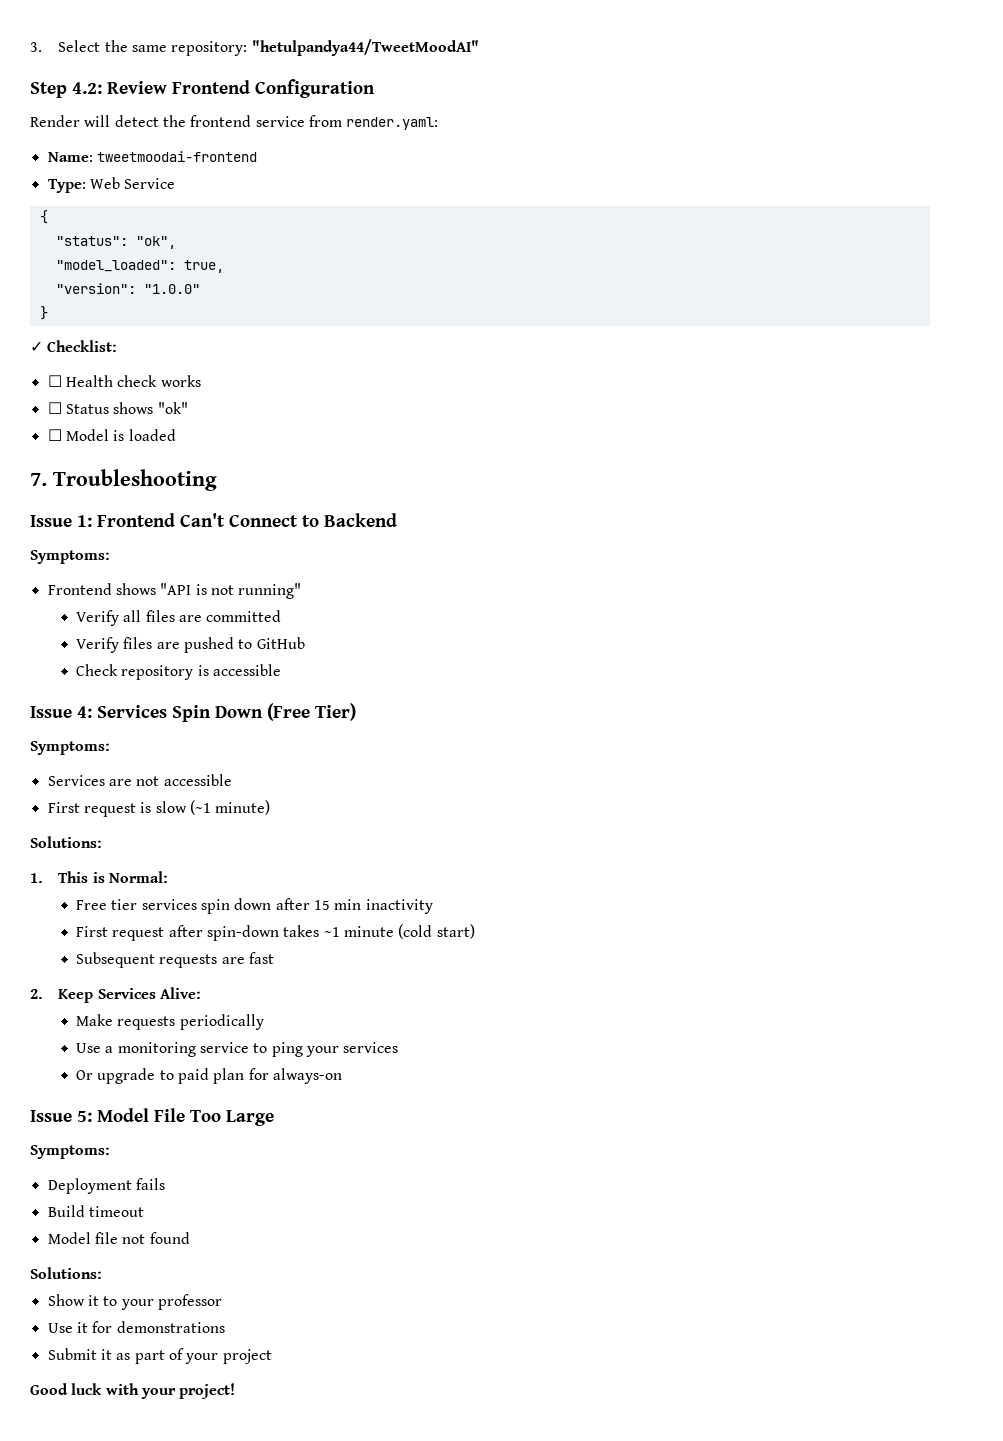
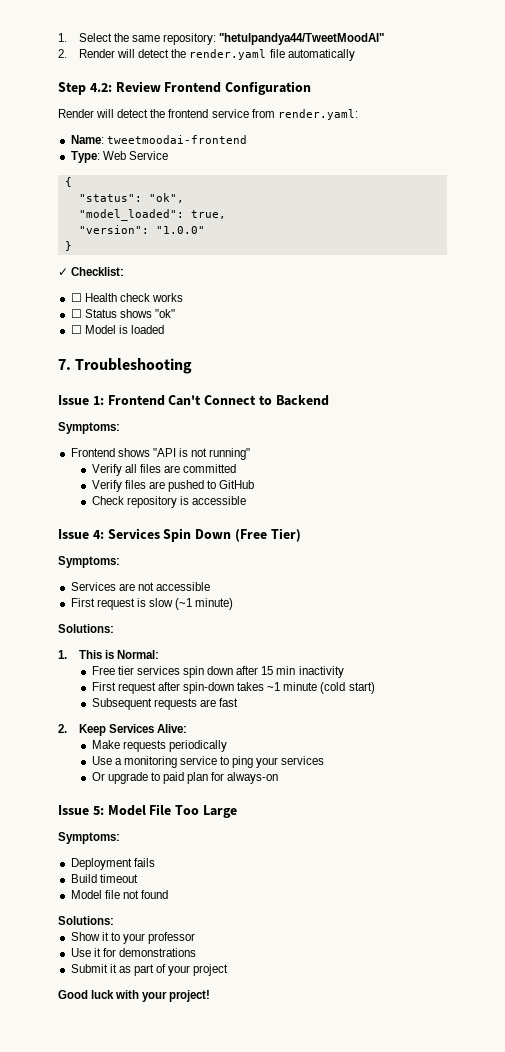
- 3. Select the same repository: "hetulpandya44/TweetMoodAI"
+ 1. Select the same repository: "hetulpandya44/TweetMoodAI"
+ 2. Render will detect the render.yaml file automatically

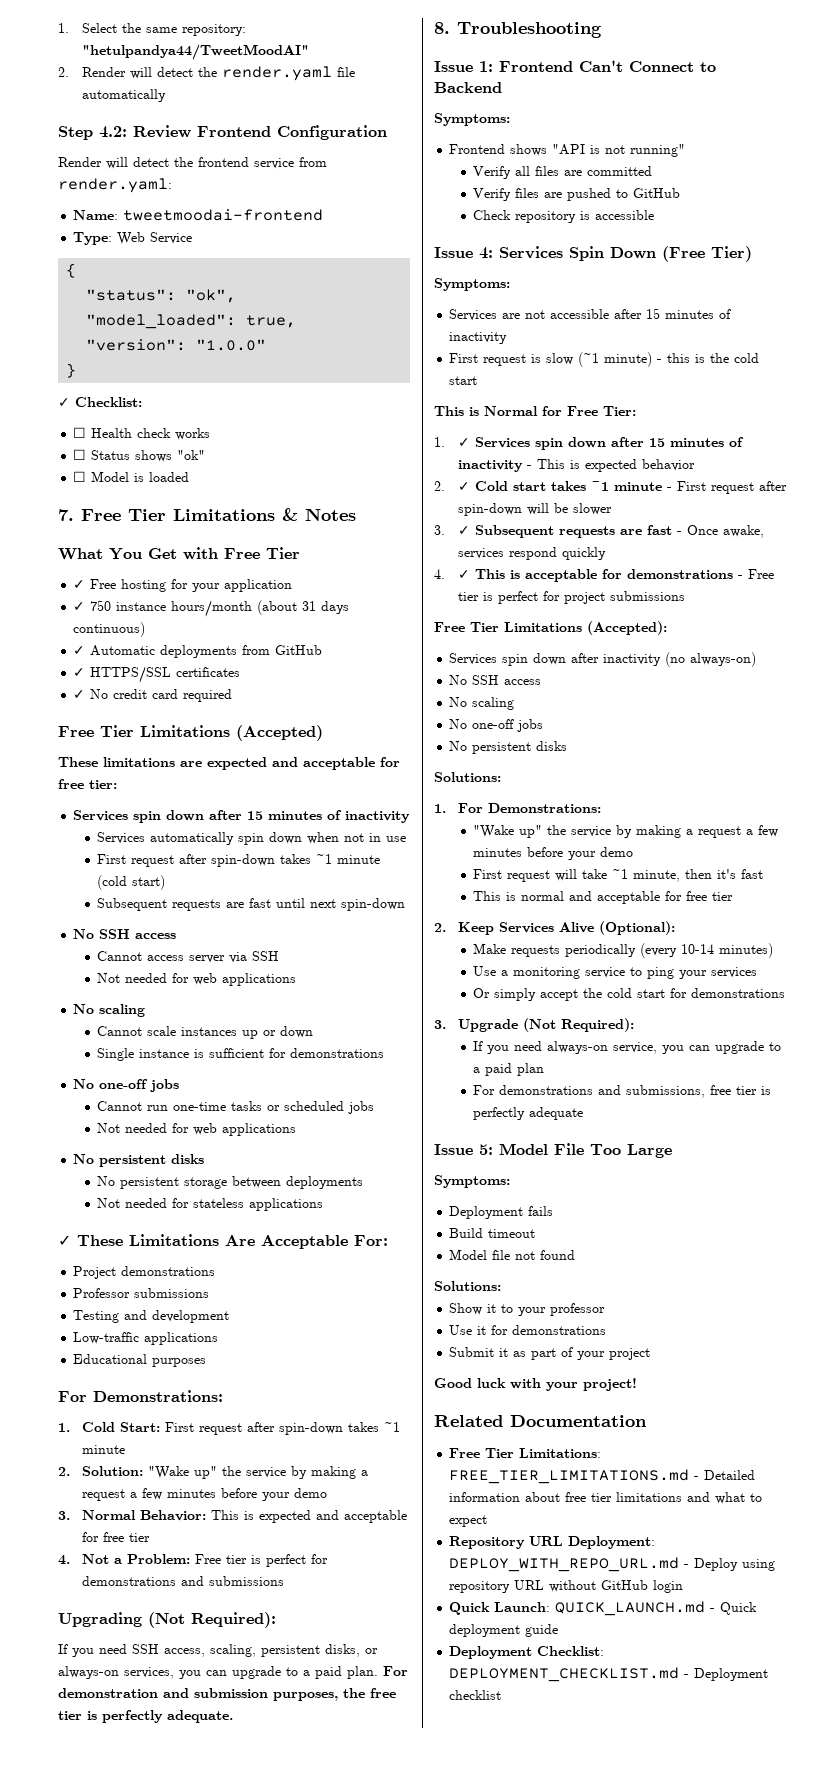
- 7. Troubleshooting
+ 7. Free Tier Limitations & Notes
+ What You Get with Free Tier
+ ✓ Free hosting for your application
+ ✓ 750 instance hours/month (about 31 days continuous)
+ ✓ Automatic deployments from GitHub
+ ✓ HTTPS/SSL certificates
+ ✓ No credit card required
+ Free Tier Limitations (Accepted)
+ These limitations are expected and acceptable for free tier:
+ Services spin down after 15 minutes of inactivity
+ Services automatically spin down when not in use
+ First request after spin-down takes ~1 minute (cold start)
+ Subsequent requests are fast until next spin-down
+ No SSH access
+ Cannot access server via SSH
+ Not needed for web applications
+ No scaling
+ Cannot scale instances up or down
+ Single instance is sufficient for demonstrations
+ No one-off jobs
+ Cannot run one-time tasks or scheduled jobs
+ Not needed for web applications
+ No persistent disks
+ No persistent storage between deployments
+ Not needed for stateless applications
+ ✓ These Limitations Are Acceptable For:
+ Project demonstrations
+ Professor submissions
+ Testing and development
+ Low-traffic applications
+ Educational purposes
+ For Demonstrations:
+ 1. Cold Start: First request after spin-down takes ~1 minute
+ 2. Solution: "Wake up" the service by making a request a few minutes before your demo
+ 3. Normal Behavior: This is expected and acceptable for free tier
+ 4. Not a Problem: Free tier is perfect for demonstrations and submissions
+ Upgrading (Not Required):
+ If you need SSH access, scaling, persistent disks, or always-on services, you can upgrade to a paid plan. For demonstration and submission purposes, the free tier is perfectly adequate.
+ 8. Troubleshooting
- Services are not accessible
+ Services are not accessible after 15 minutes of inactivity
- First request is slow (~1 minute)
+ First request is slow (~1 minute) - this is the cold start
+ This is Normal for Free Tier:
+ 1. ✓ Services spin down after 15 minutes of inactivity - This is expected behavior
+ 2. ✓ Cold start takes ~1 minute - First request after spin-down will be slower
+ 3. ✓ Subsequent requests are fast - Once awake, services respond quickly
+ 4. ✓ This is acceptable for demonstrations - Free tier is perfect for project submissions
+ Free Tier Limitations (Accepted):
+ Services spin down after inactivity (no always-on)
+ No SSH access
+ No scaling
+ No one-off jobs
+ No persistent disks
  Solutions:
- 1. This is Normal:
- Free tier services spin down after 15 min inactivity
- First request after spin-down takes ~1 minute (cold start)
- Subsequent requests are fast
+ 1. For Demonstrations:
+ "Wake up" the service by making a request a few minutes before your demo
+ First request will take ~1 minute, then it's fast
+ This is normal and acceptable for free tier
- 2. Keep Services Alive:
+ 2. Keep Services Alive (Optional):
- Make requests periodically
+ Make requests periodically (every 10-14 minutes)
- Or upgrade to paid plan for always-on
+ Or simply accept the cold start for demonstrations
+ 3. Upgrade (Not Required):
+ If you need always-on service, you can upgrade to a paid plan
+ For demonstrations and submissions, free tier is perfectly adequate
+ Related Documentation
+ Free Tier Limitations: FREE_TIER_LIMITATIONS.md - Detailed information about free tier limitations and what to expect
+ Repository URL Deployment: DEPLOY_WITH_REPO_URL.md - Deploy using repository URL without GitHub login
+ Quick Launch: QUICK_LAUNCH.md - Quick deployment guide
+ Deployment Checklist: DEPLOYMENT_CHECKLIST.md - Deployment checklist

